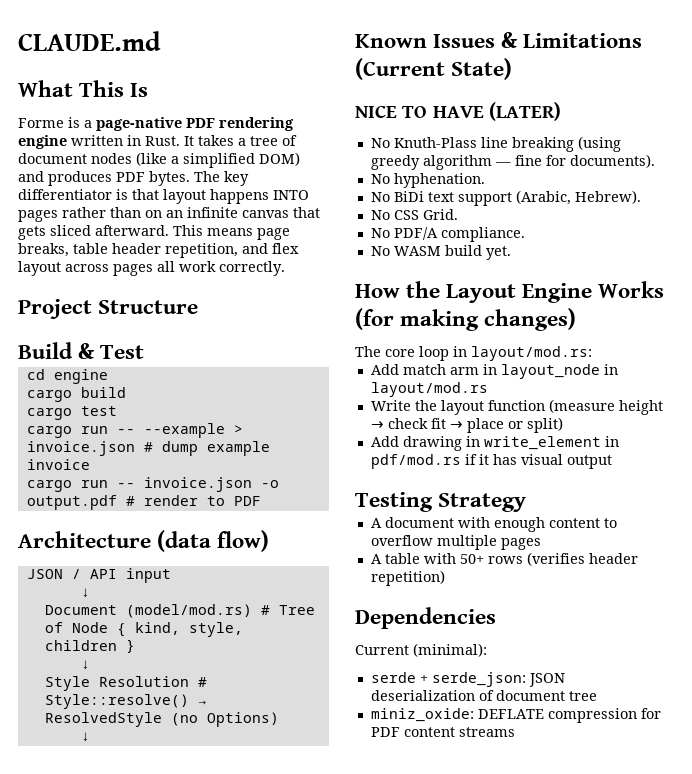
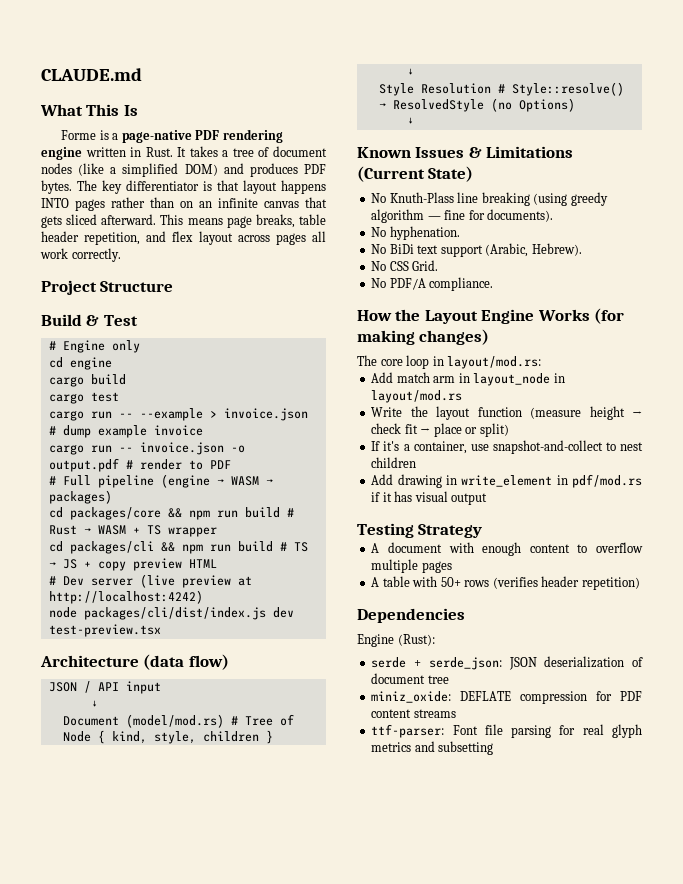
+ # Engine only
+ # Full pipeline (engine → WASM → packages)
+ cd packages/core && npm run build # Rust → WASM + TS wrapper
+ cd packages/cli && npm run build # TS → JS + copy preview HTML
+ # Dev server (live preview at http://localhost:4242)
+ node packages/cli/dist/index.js dev test-preview.tsx
- NICE TO HAVE (LATER)
- No WASM build yet.
+ If it's a container, use snapshot-and-collect to nest children
- Current (minimal):
+ Engine (Rust):
+ ttf-parser: Font file parsing for real glyph metrics and subsetting

